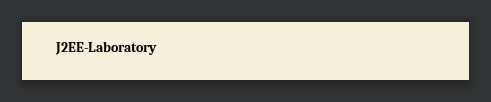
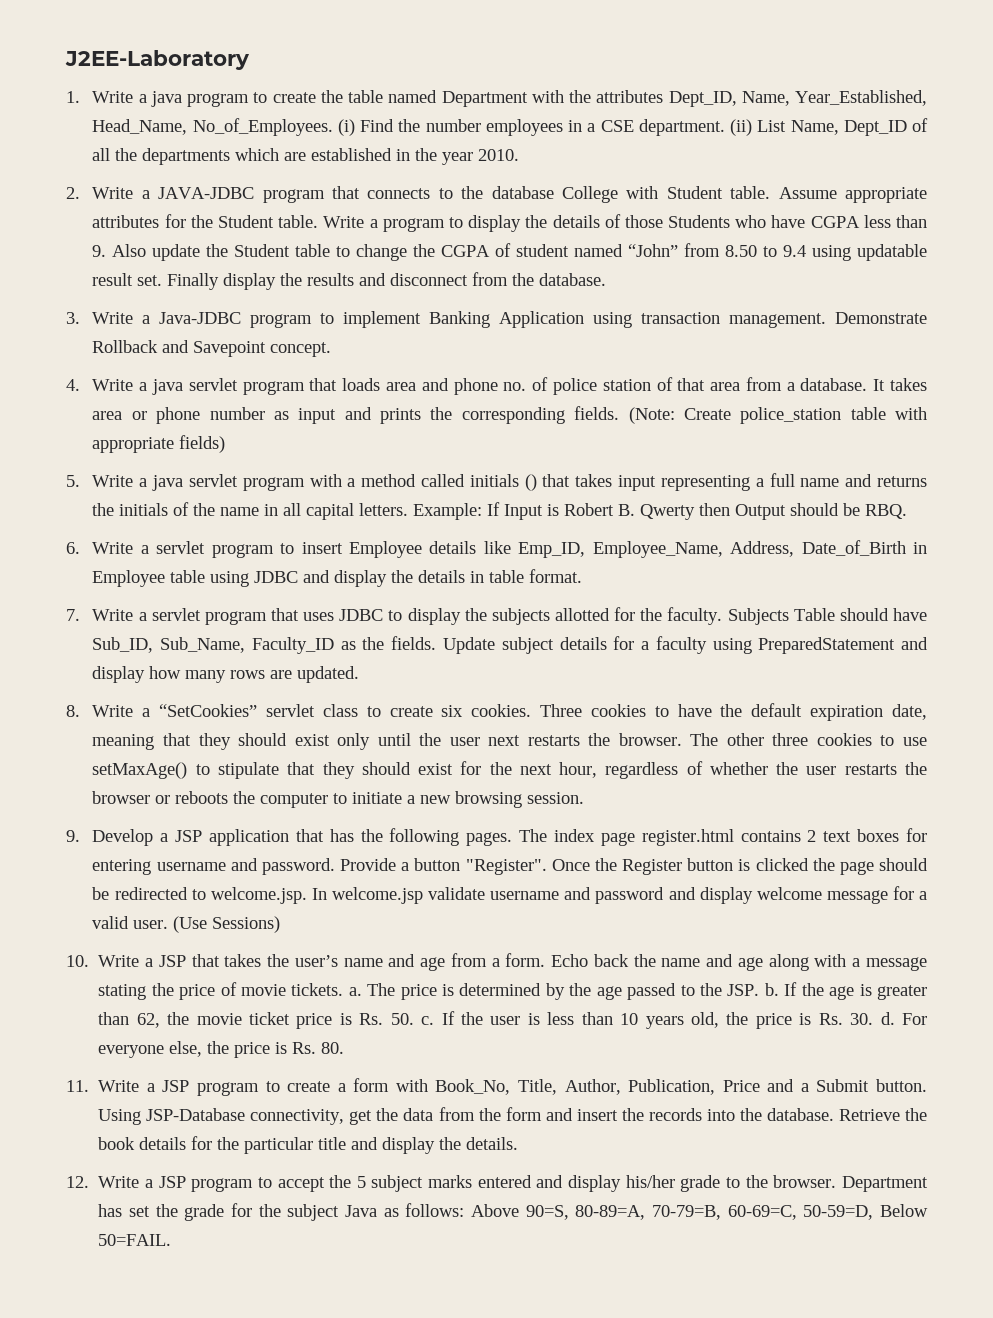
+ 1. Write a java program to create the table named Department with the attributes Dept_ID, Name, Year_Established, Head_Name, No_of_Employees. (i) Find the number employees in a CSE department. (ii) List Name, Dept_ID of all the departments which are established in the year 2010.
+ 2. Write a JAVA-JDBC program that connects to the database College with Student table. Assume appropriate attributes for the Student table. Write a program to display the details of those Students who have CGPA less than 9. Also update the Student table to change the CGPA of student named “John” from 8.50 to 9.4 using updatable result set. Finally display the results and disconnect from the database.
+ 3. Write a Java-JDBC program to implement Banking Application using transaction management. Demonstrate Rollback and Savepoint concept.
+ 4. Write a java servlet program that loads area and phone no. of police station of that area from a database. It takes area or phone number as input and prints the corresponding fields. (Note: Create police_station table with appropriate fields)
+ 5. Write a java servlet program with a method called initials () that takes input representing a full name and returns the initials of the name in all capital letters. Example: If Input is Robert B. Qwerty then Output should be RBQ.
+ 6. Write a servlet program to insert Employee details like Emp_ID, Employee_Name, Address, Date_of_Birth in Employee table using JDBC and display the details in table format.
+ 7. Write a servlet program that uses JDBC to display the subjects allotted for the faculty. Subjects Table should have Sub_ID, Sub_Name, Faculty_ID as the fields. Update subject details for a faculty using PreparedStatement and display how many rows are updated.
+ 8. Write a “SetCookies” servlet class to create six cookies. Three cookies to have the default expiration date, meaning that they should exist only until the user next restarts the browser. The other three cookies to use setMaxAge() to stipulate that they should exist for the next hour, regardless of whether the user restarts the browser or reboots the computer to initiate a new browsing session.
+ 9. Develop a JSP application that has the following pages. The index page register.html contains 2 text boxes for entering username and password. Provide a button "Register". Once the Register button is clicked the page should be redirected to welcome.jsp. In welcome.jsp validate username and password and display welcome message for a valid user. (Use Sessions)
+ 10. Write a JSP that takes the user’s name and age from a form. Echo back the name and age along with a message stating the price of movie tickets. a. The price is determined by the age passed to the JSP. b. If the age is greater than 62, the movie ticket price is Rs. 50. c. If the user is less than 10 years old, the price is Rs. 30. d. For everyone else, the price is Rs. 80.
+ 11. Write a JSP program to create a form with Book_No, Title, Author, Publication, Price and a Submit button. Using JSP-Database connectivity, get the data from the form and insert the records into the database. Retrieve the book details for the particular title and display the details.
+ 12. Write a JSP program to accept the 5 subject marks entered and display his/her grade to the browser. Department has set the grade for the subject Java as follows: Above 90=S, 80-89=A, 70-79=B, 60-69=C, 50-59=D, Below 50=FAIL.

